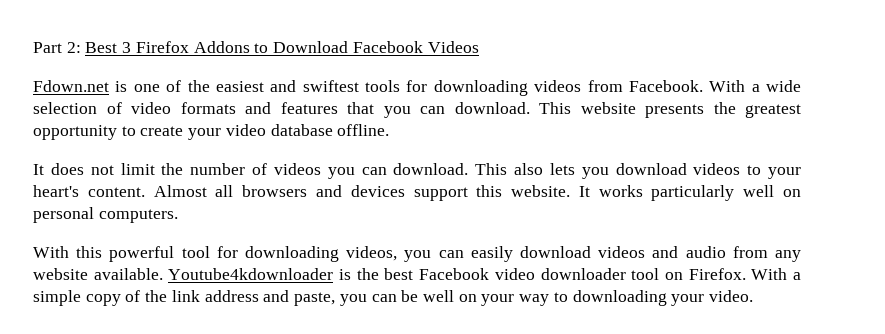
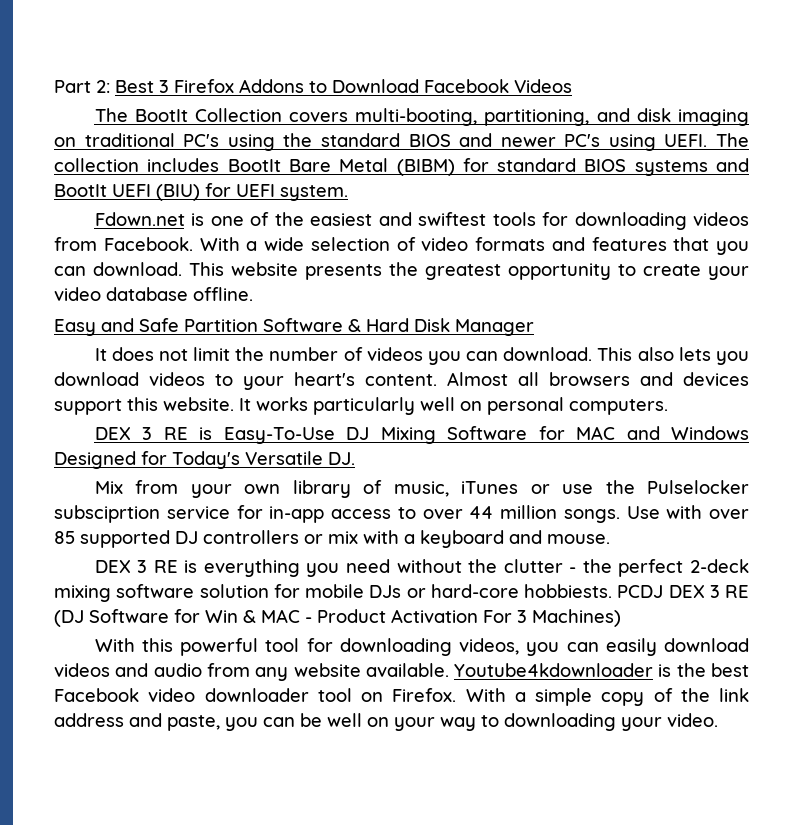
+ The BootIt Collection covers multi-booting, partitioning, and disk imaging on traditional PC's using the standard BIOS and newer PC's using UEFI. The collection includes BootIt Bare Metal (BIBM) for standard BIOS systems and BootIt UEFI (BIU) for UEFI system.
+ Easy and Safe Partition Software & Hard Disk Manager
+ DEX 3 RE is Easy-To-Use DJ Mixing Software for MAC and Windows Designed for Today's Versatile DJ.
+ Mix from your own library of music, iTunes or use the Pulselocker subsciprtion service for in-app access to over 44 million songs. Use with over 85 supported DJ controllers or mix with a keyboard and mouse.
+ DEX 3 RE is everything you need without the clutter - the perfect 2-deck mixing software solution for mobile DJs or hard-core hobbiests. PCDJ DEX 3 RE (DJ Software for Win & MAC - Product Activation For 3 Machines)

